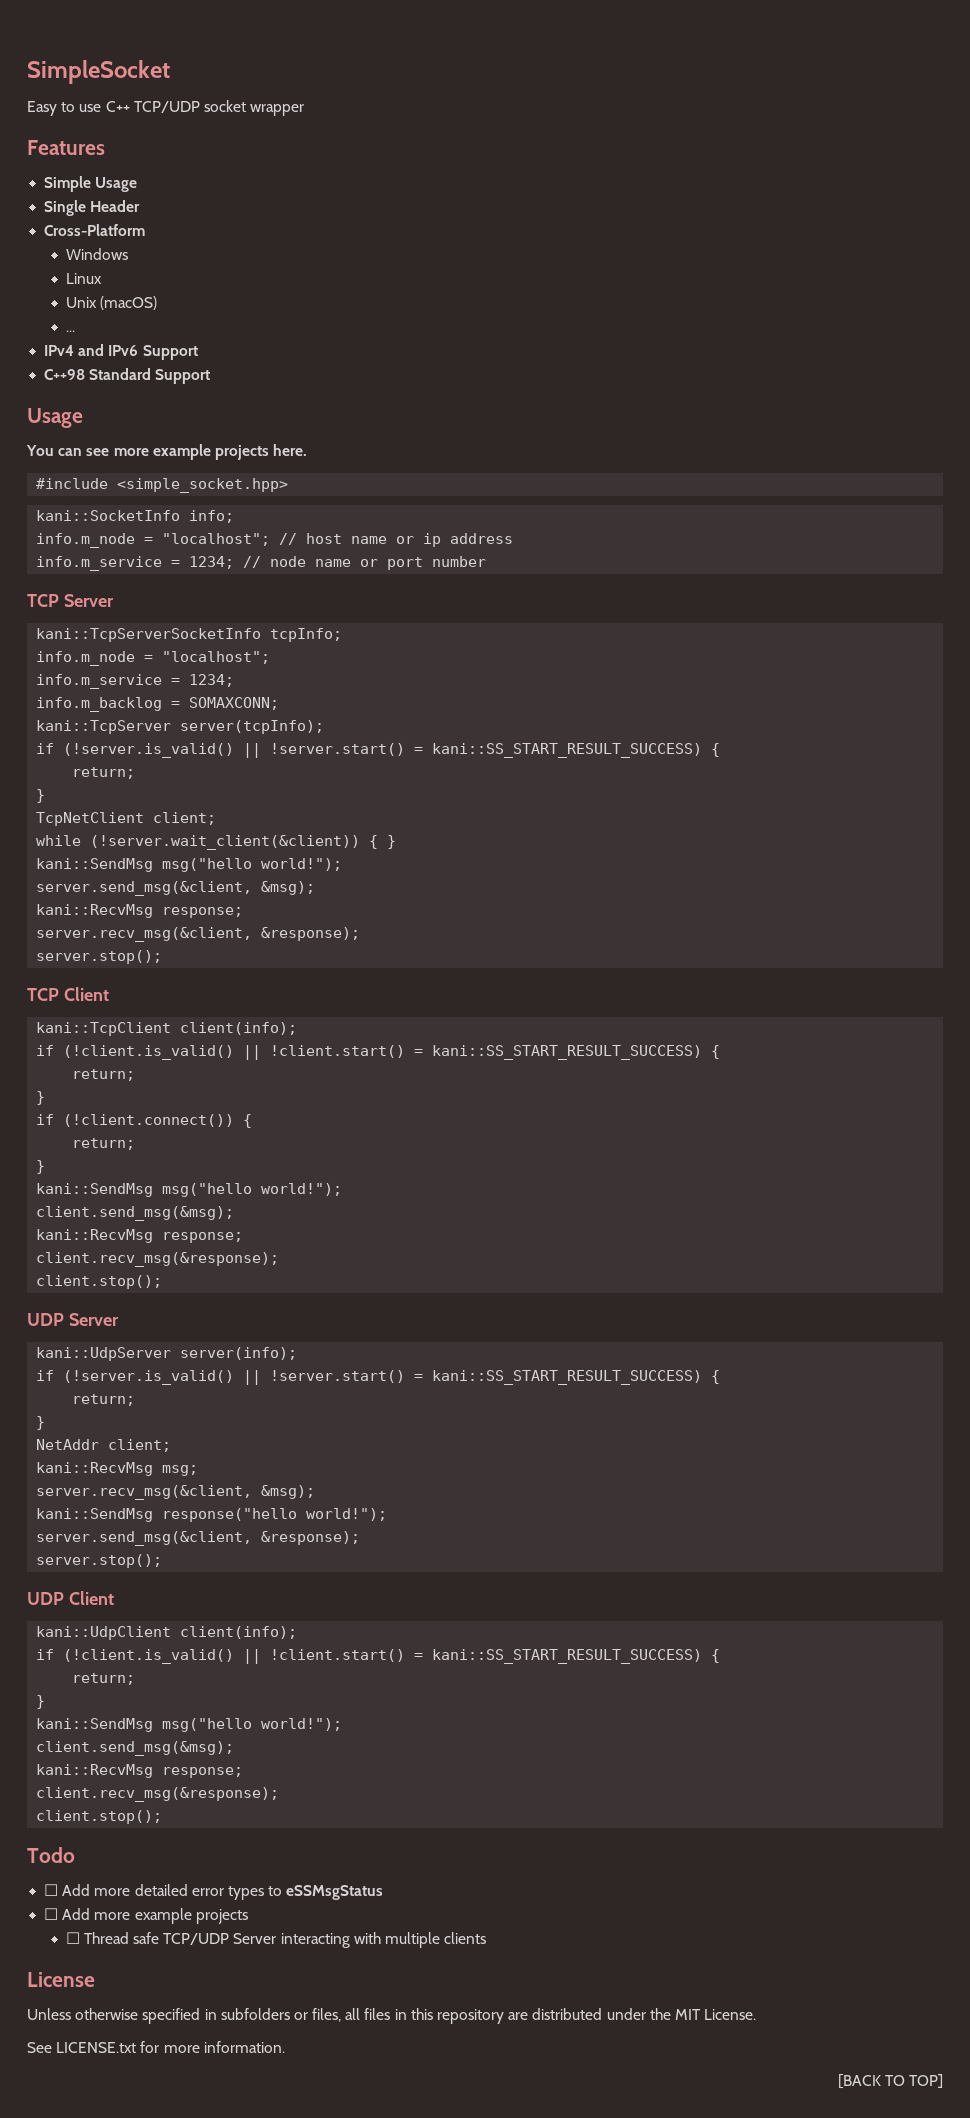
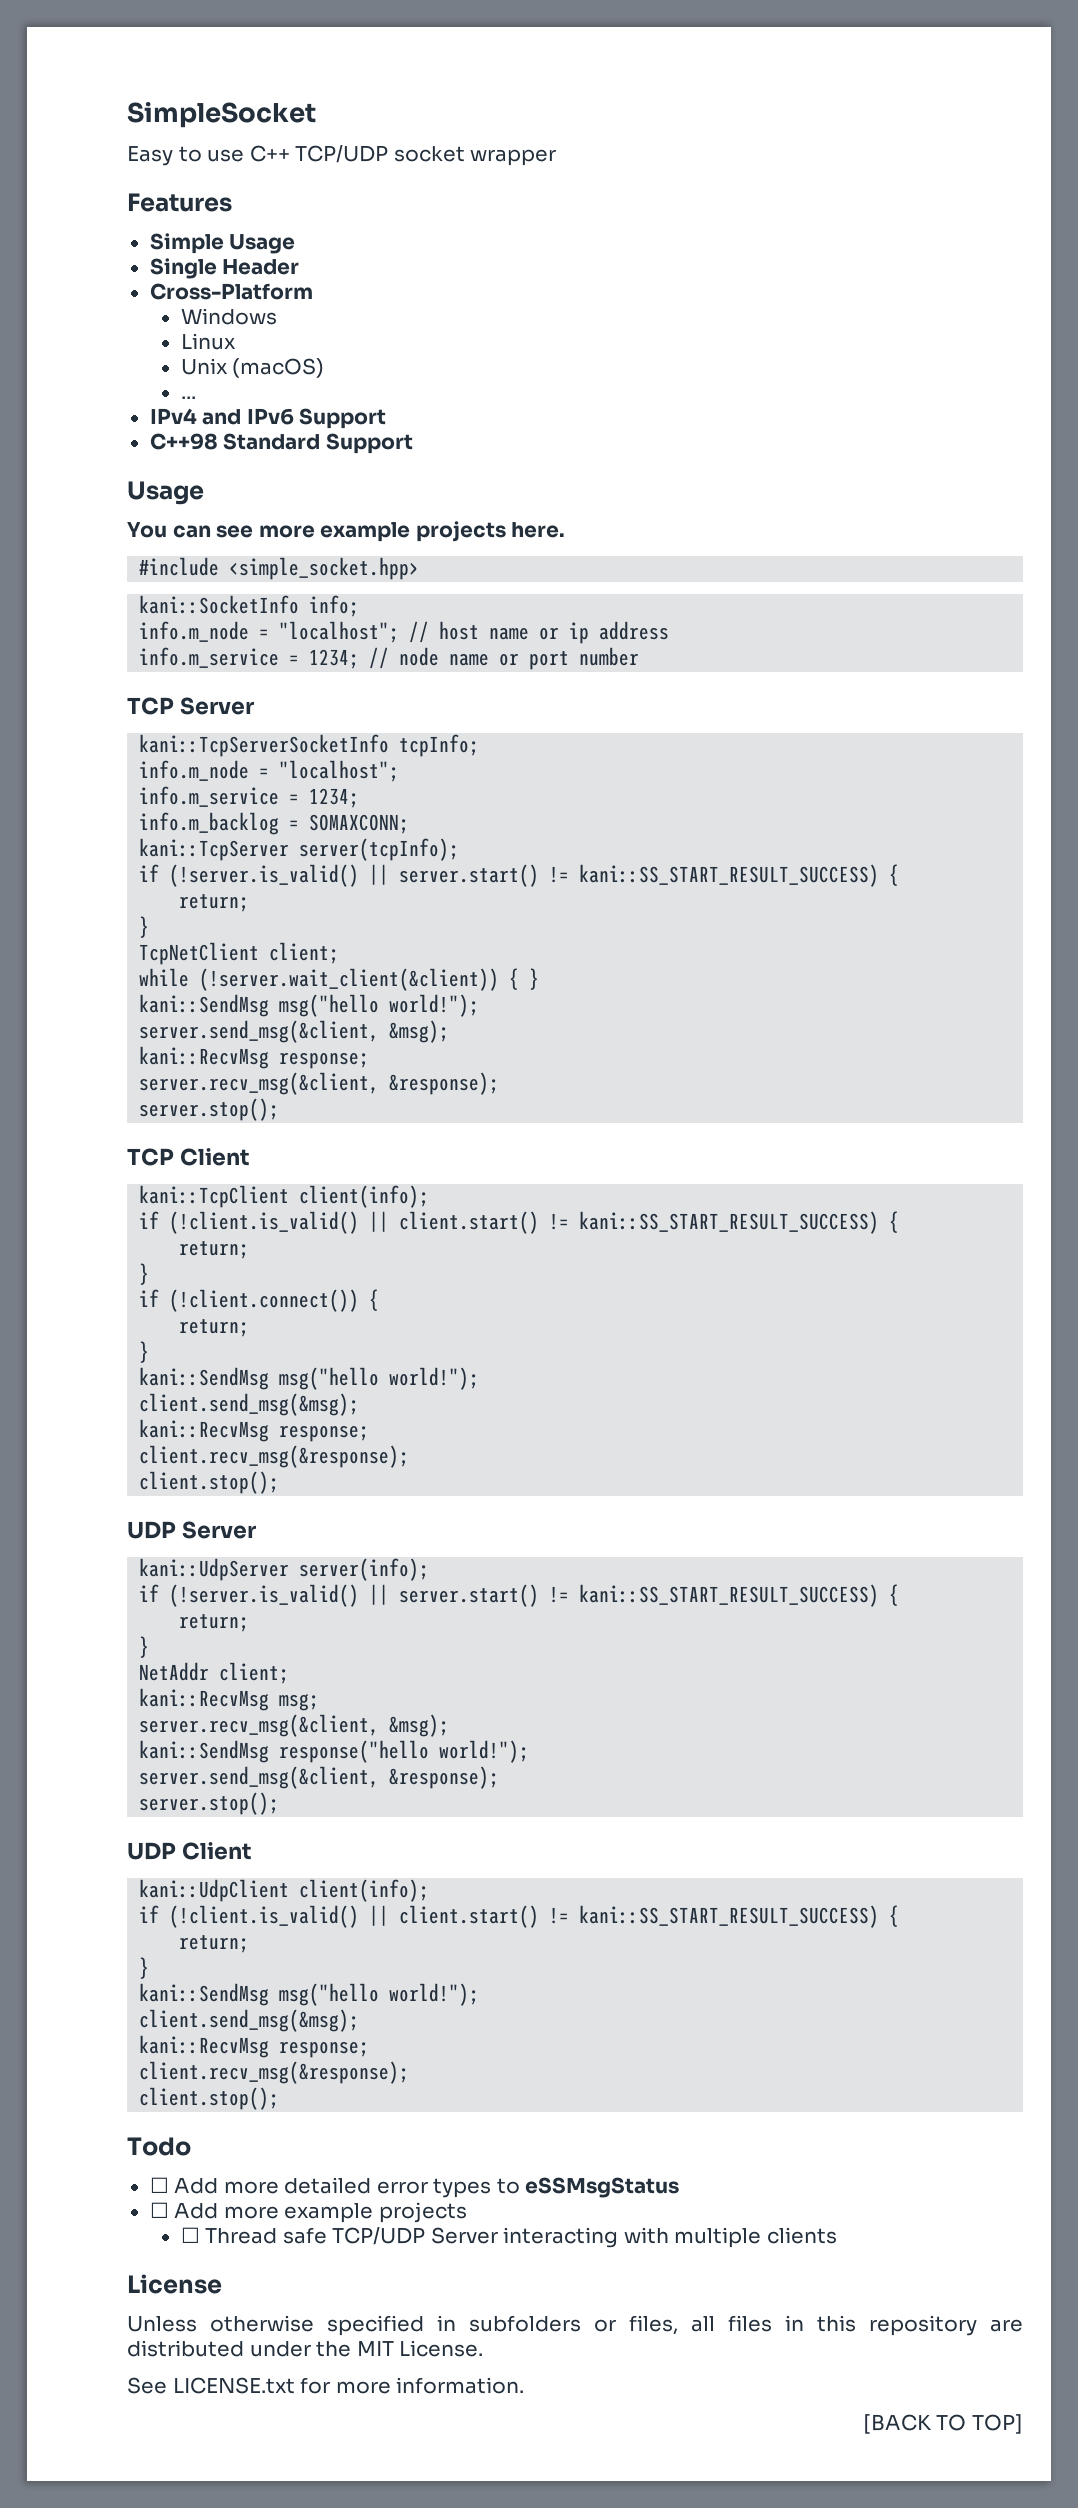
  kani::TcpServer server(tcpInfo);
- if (!server.is_valid() || !server.start() = kani::SS_START_RESULT_SUCCESS) {
+ if (!server.is_valid() || server.start() != kani::SS_START_RESULT_SUCCESS) {
  kani::TcpClient client(info);
- if (!client.is_valid() || !client.start() = kani::SS_START_RESULT_SUCCESS) {
+ if (!client.is_valid() || client.start() != kani::SS_START_RESULT_SUCCESS) {
  kani::UdpServer server(info);
- if (!server.is_valid() || !server.start() = kani::SS_START_RESULT_SUCCESS) {
+ if (!server.is_valid() || server.start() != kani::SS_START_RESULT_SUCCESS) {
  kani::UdpClient client(info);
- if (!client.is_valid() || !client.start() = kani::SS_START_RESULT_SUCCESS) {
+ if (!client.is_valid() || client.start() != kani::SS_START_RESULT_SUCCESS) {

